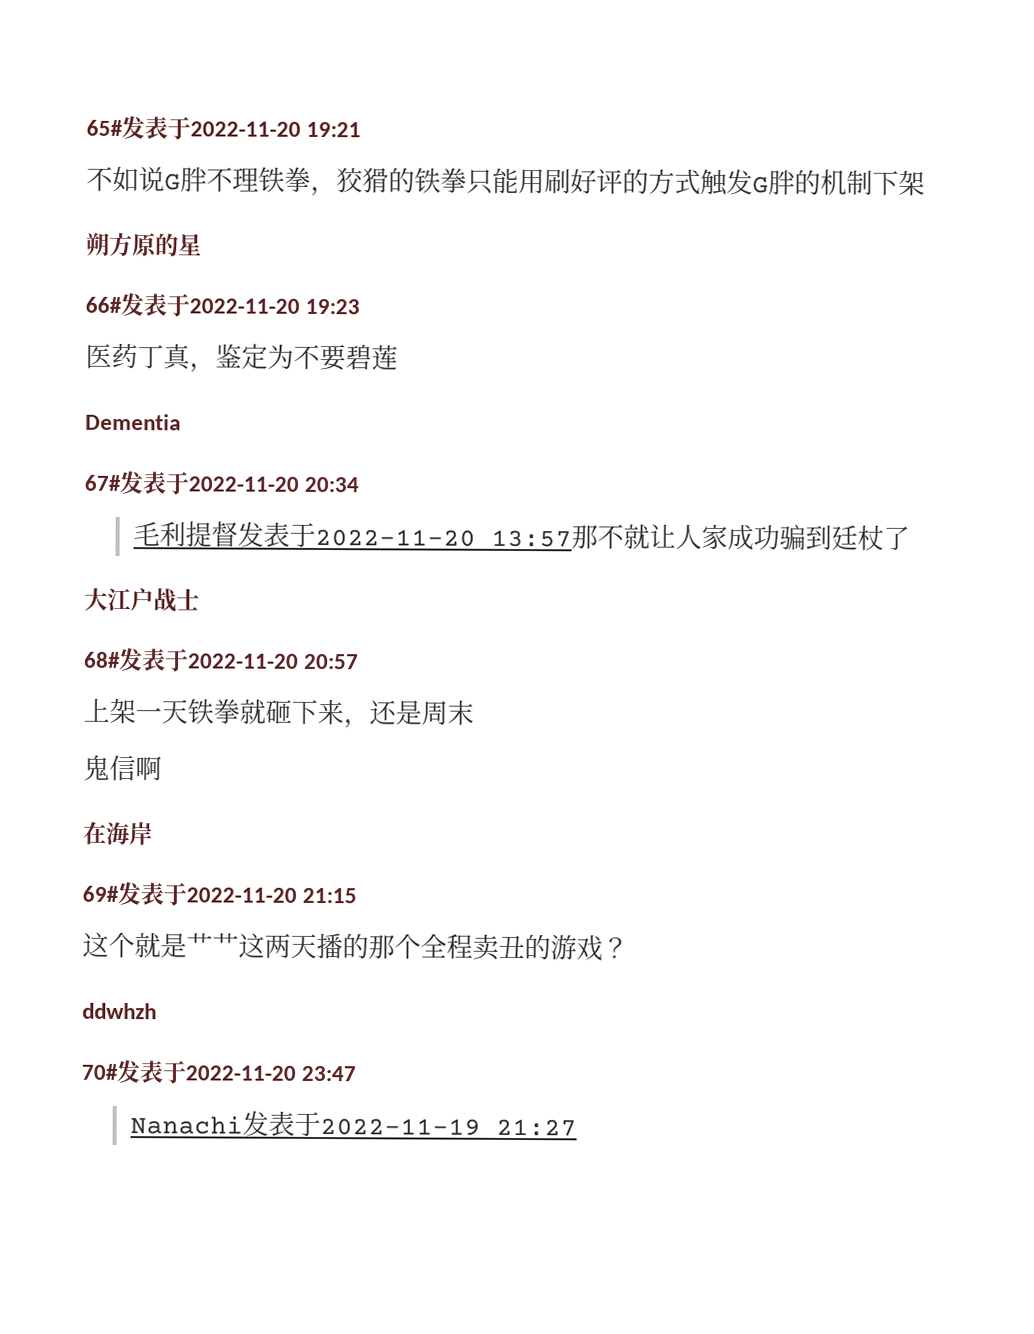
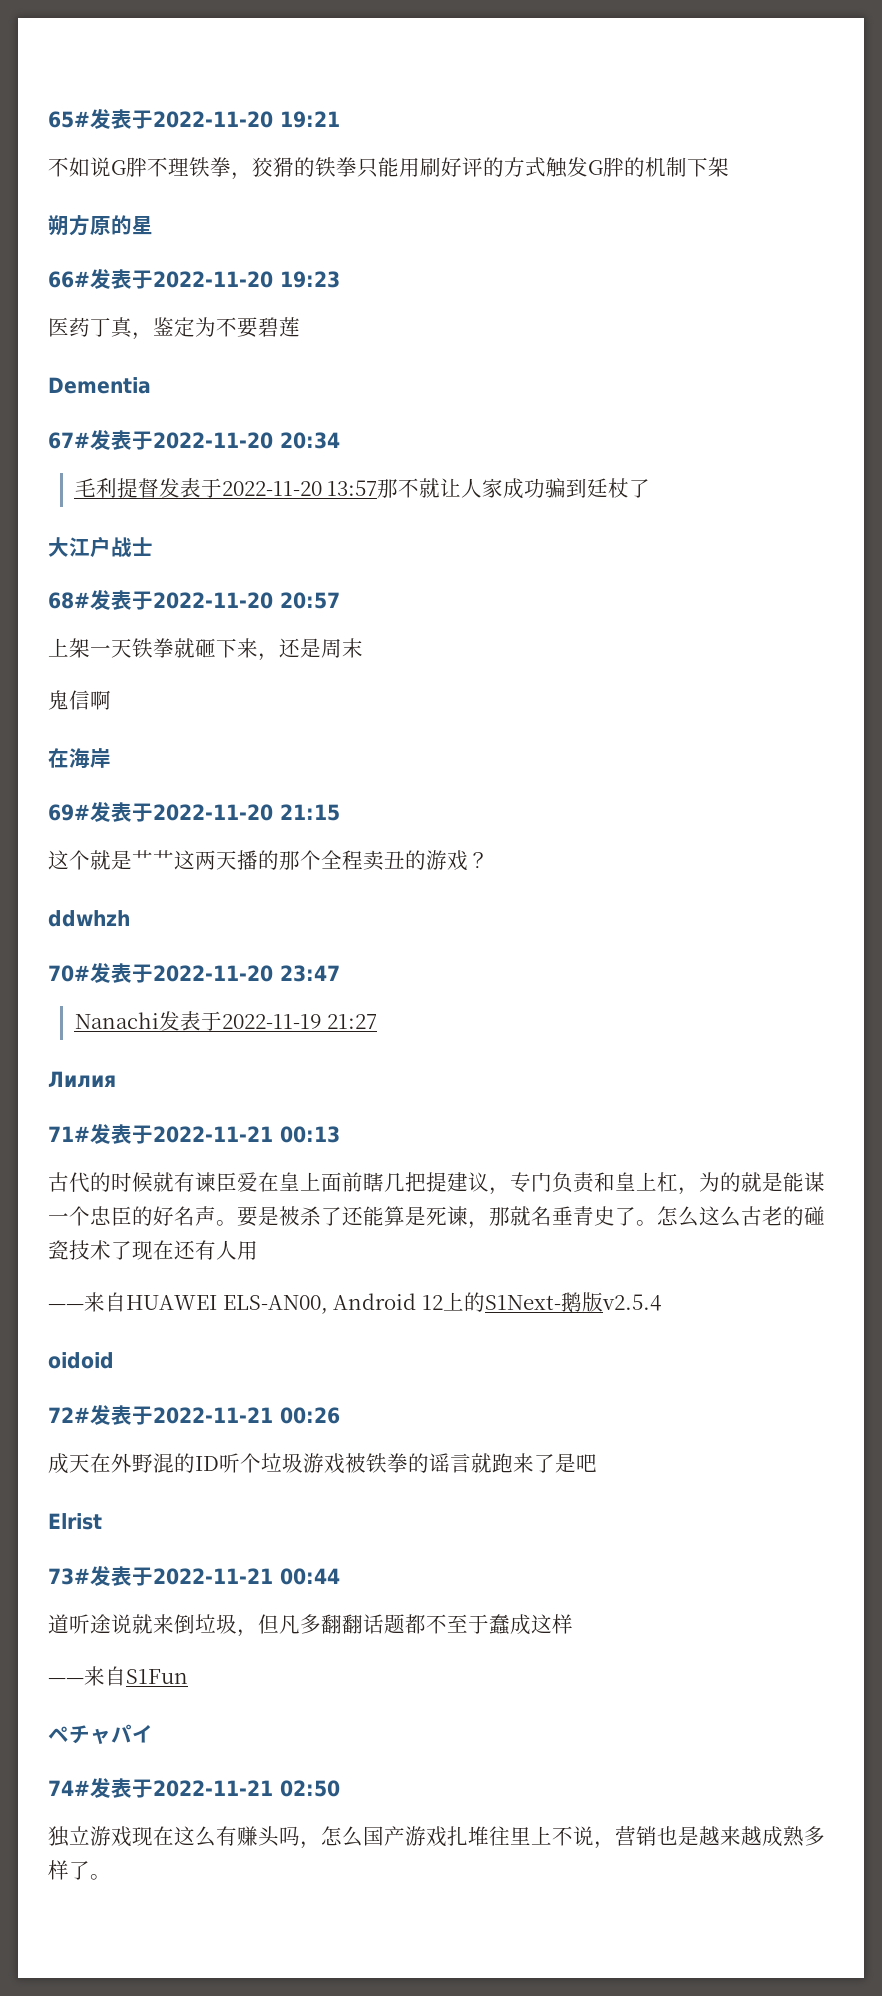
+ Лилия
+ 71#发表于2022-11-21 00:13
+ 古代的时候就有谏臣爱在皇上面前瞎几把提建议，专门负责和皇上杠，为的就是能谋一个忠臣的好名声。要是被杀了还能算是死谏，那就名垂青史了。怎么这么古老的碰瓷技术了现在还有人用
+ ——来自HUAWEI ELS-AN00, Android 12上的S1Next-鹅版v2.5.4
+ oidoid
+ 72#发表于2022-11-21 00:26
+ 成天在外野混的ID听个垃圾游戏被铁拳的谣言就跑来了是吧
+ Elrist
+ 73#发表于2022-11-21 00:44
+ 道听途说就来倒垃圾，但凡多翻翻话题都不至于蠢成这样
+ ——来自S1Fun
+ ペチャパイ
+ 74#发表于2022-11-21 02:50
+ 独立游戏现在这么有赚头吗，怎么国产游戏扎堆往里上不说，营销也是越来越成熟多样了。

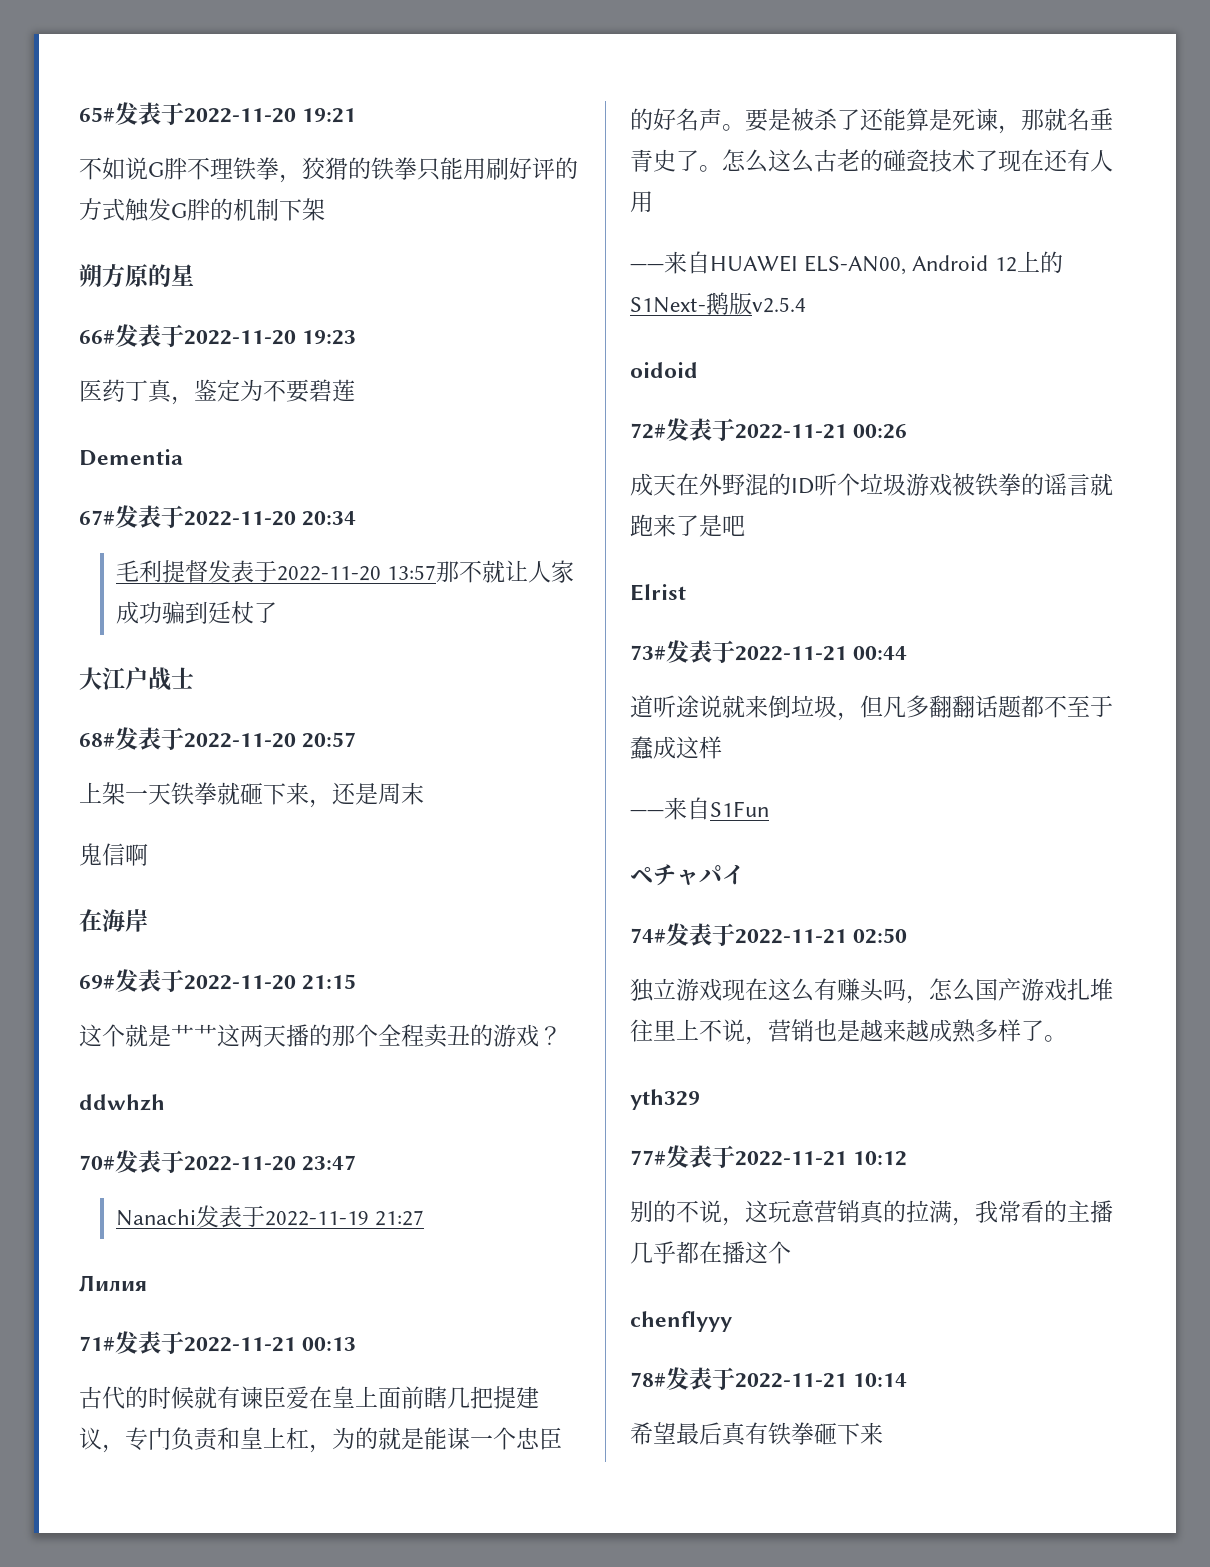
+ yth329
+ 77#发表于2022-11-21 10:12
+ 别的不说，这玩意营销真的拉满，我常看的主播几乎都在播这个
+ chenflyyy
+ 78#发表于2022-11-21 10:14
+ 希望最后真有铁拳砸下来

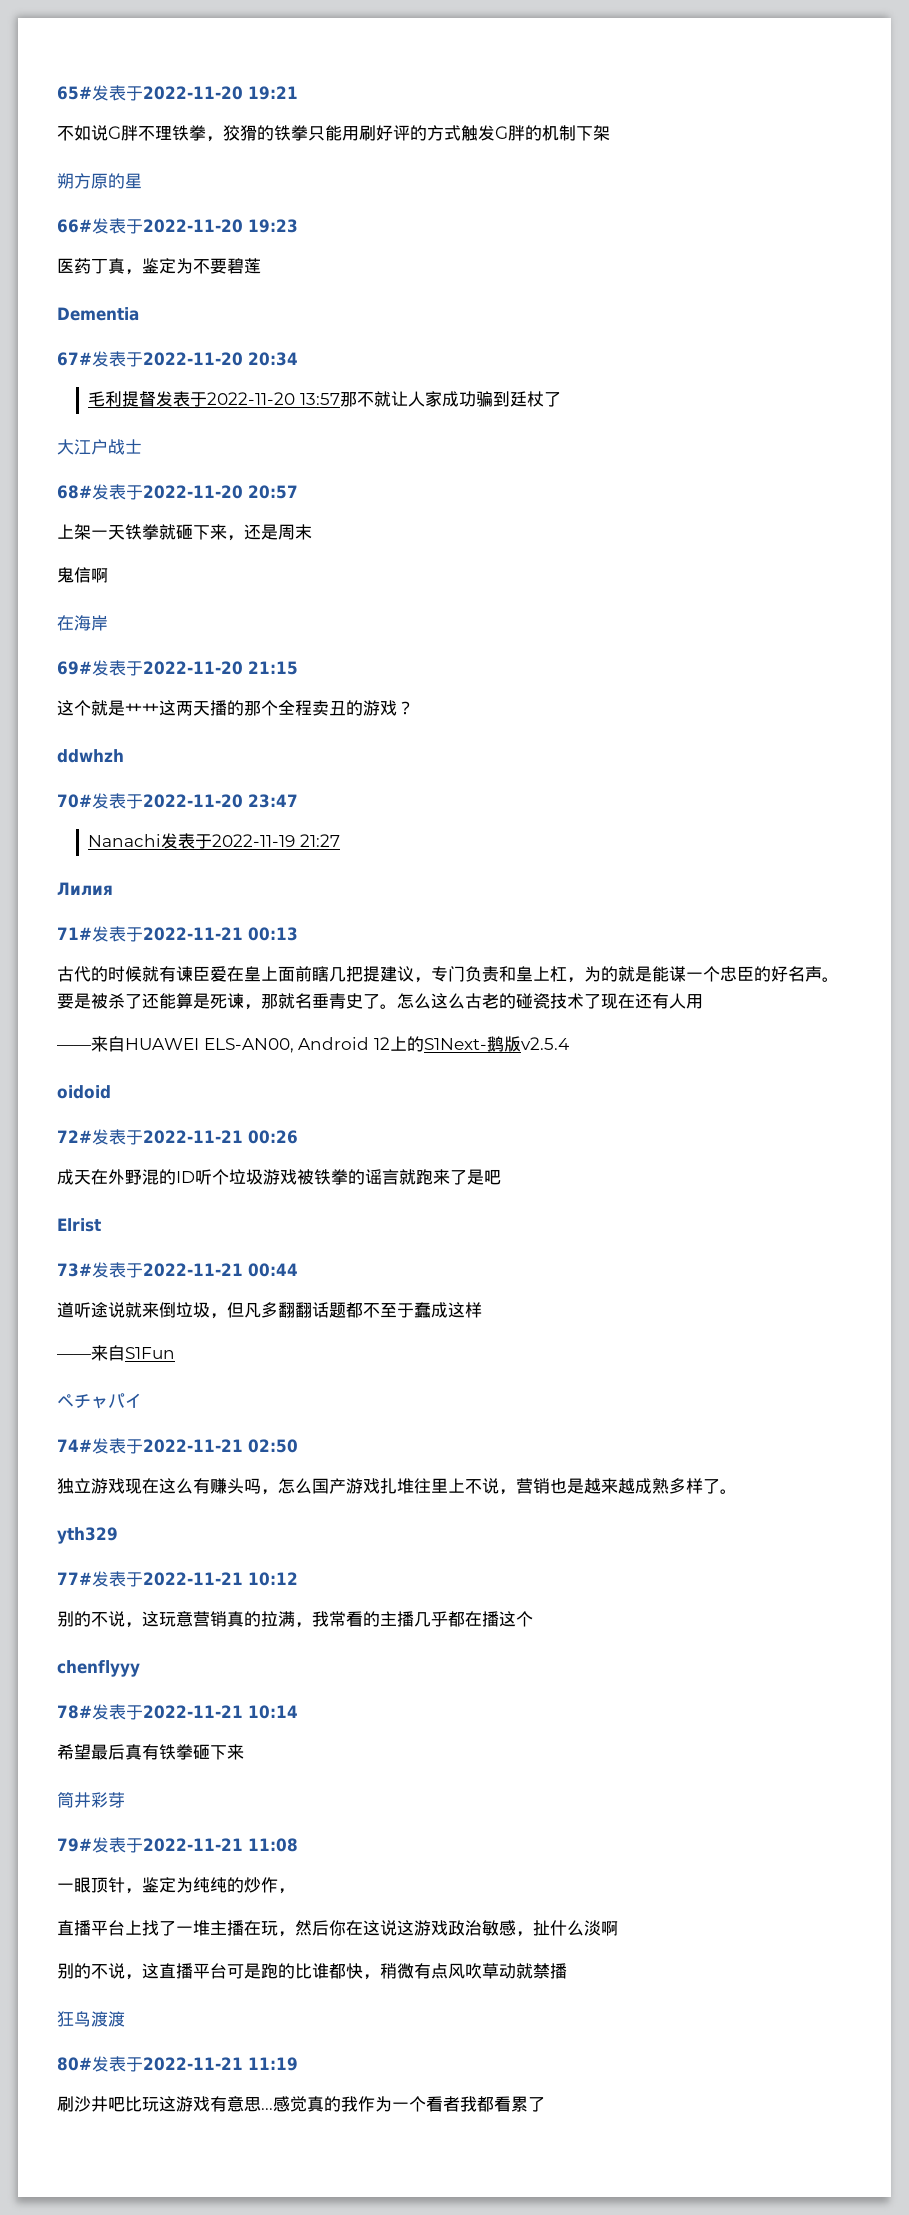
+ 筒井彩芽
+ 79#发表于2022-11-21 11:08
+ 一眼顶针，鉴定为纯纯的炒作，
+ 直播平台上找了一堆主播在玩，然后你在这说这游戏政治敏感，扯什么淡啊
+ 别的不说，这直播平台可是跑的比谁都快，稍微有点风吹草动就禁播
+ 狂鸟渡渡
+ 80#发表于2022-11-21 11:19
+ 刷沙井吧比玩这游戏有意思...感觉真的我作为一个看者我都看累了

